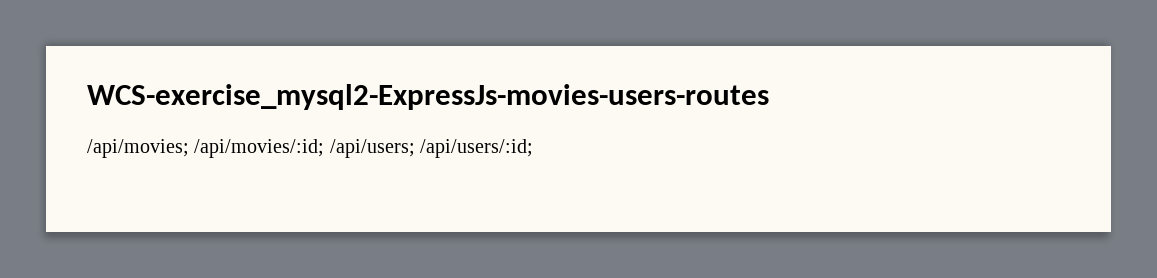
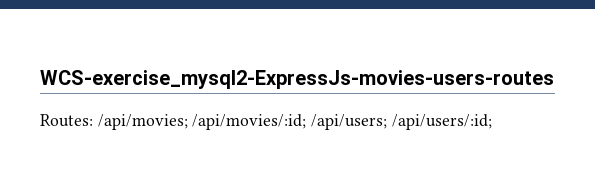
- /api/movies; /api/movies/:id; /api/users; /api/users/:id;
+ Routes: /api/movies; /api/movies/:id; /api/users; /api/users/:id;

